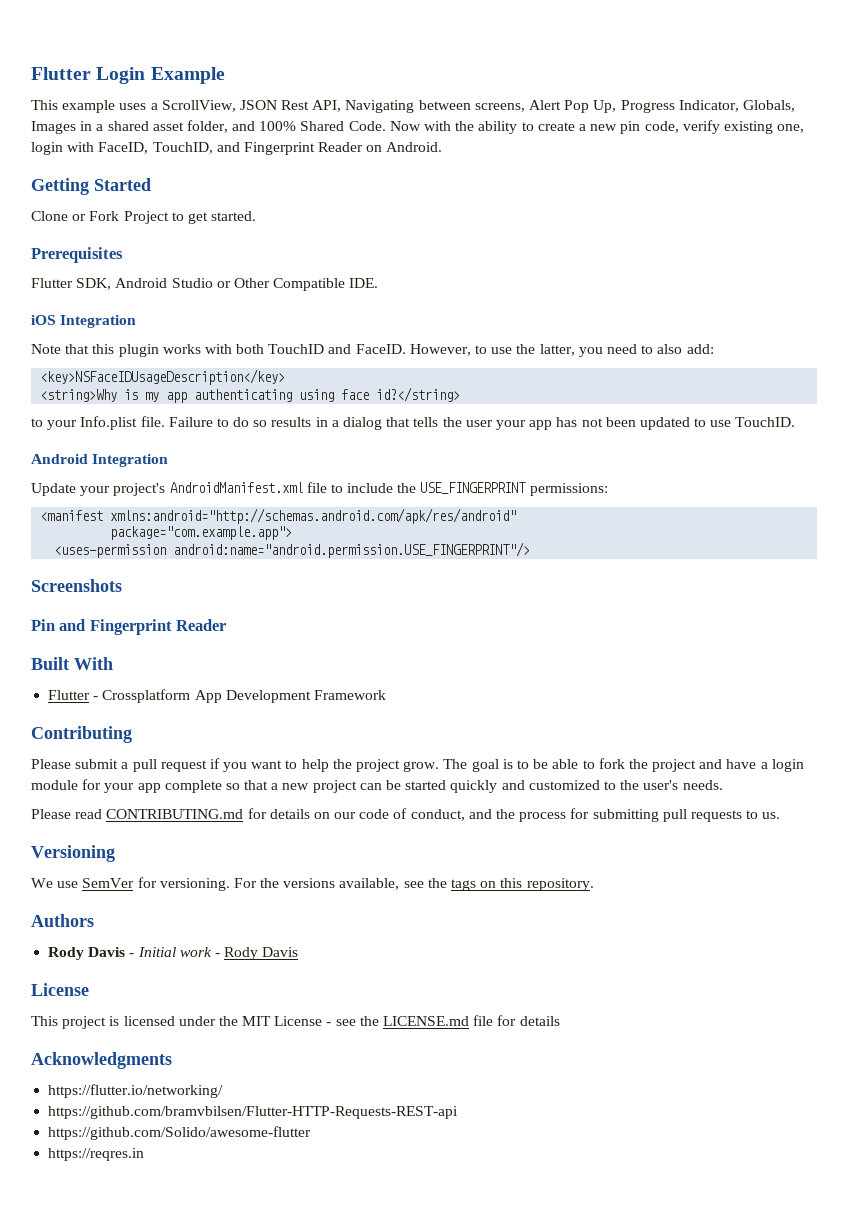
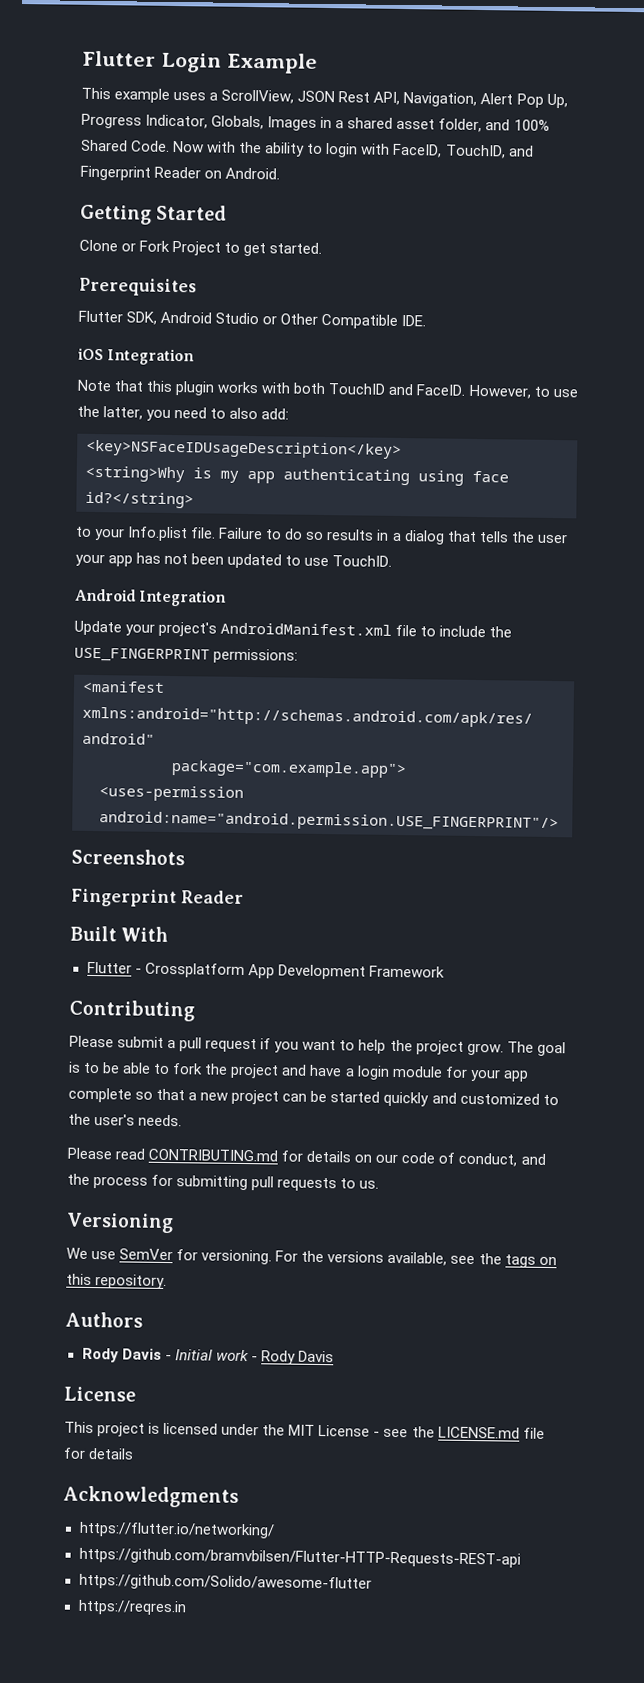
- This example uses a ScrollView, JSON Rest API, Navigating between screens, Alert Pop Up, Progress Indicator, Globals, Images in a shared asset folder, and 100% Shared Code.
+ This example uses a ScrollView, JSON Rest API, Navigation, Alert Pop Up, Progress Indicator, Globals, Images in a shared asset folder, and 100% Shared Code.
- Now with the ability to create a new pin code, verify existing one, login with FaceID, TouchID, and Fingerprint Reader on Android.
+ Now with the ability to login with FaceID, TouchID, and Fingerprint Reader on Android.
  Screenshots
- Pin and Fingerprint Reader
+ Fingerprint Reader

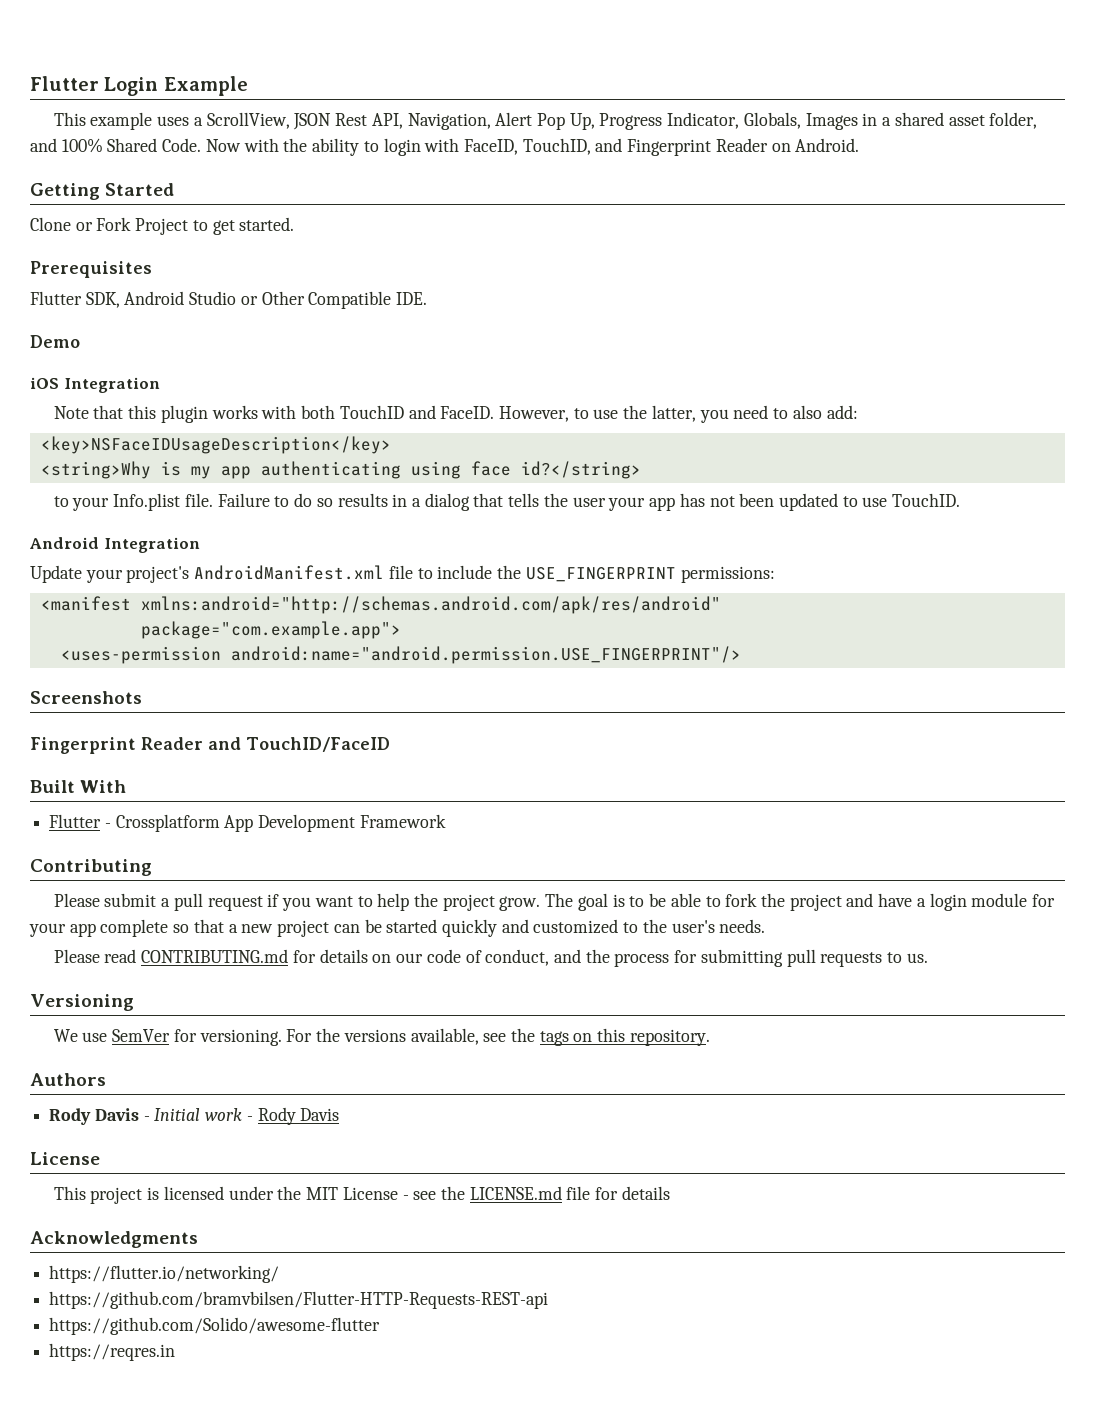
+ Demo
  Screenshots
- Fingerprint Reader
+ Fingerprint Reader and TouchID/FaceID

